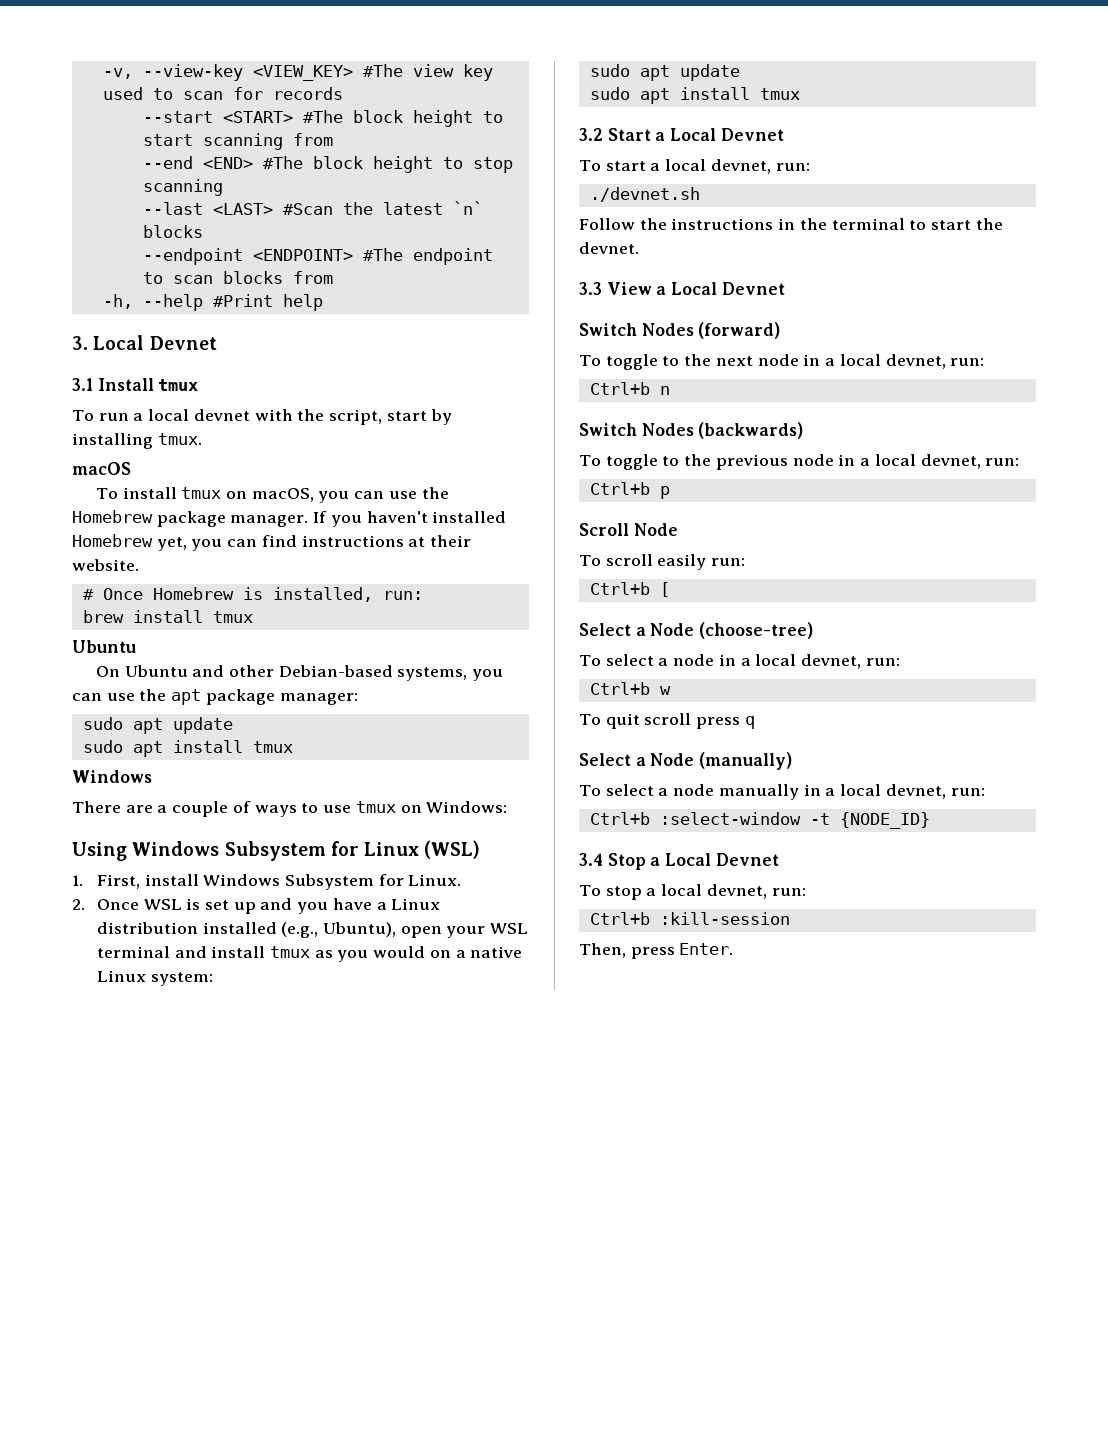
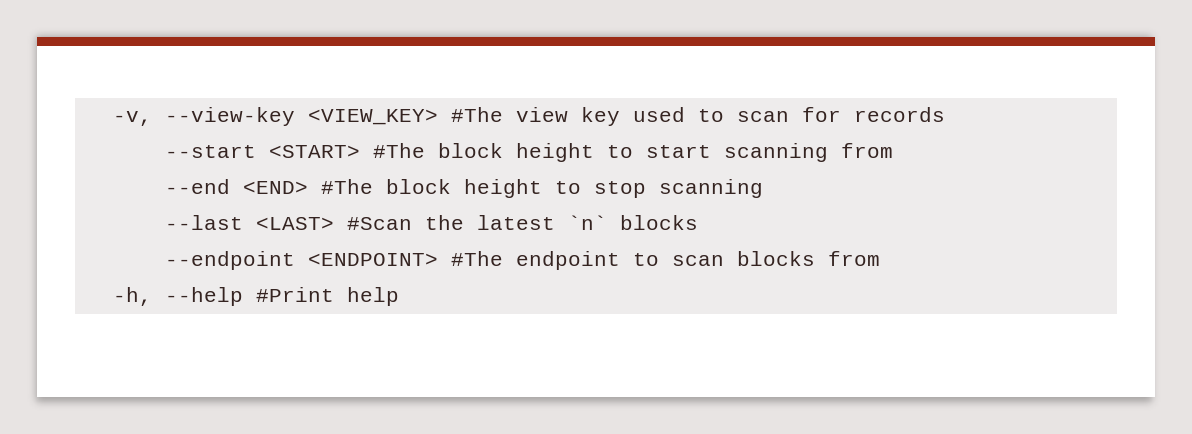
- 3. Local Devnet
- 3.1 Install tmux
- To run a local devnet with the script, start by installing tmux.
- macOS
- To install tmux on macOS, you can use the Homebrew package manager. If you haven't installed Homebrew yet, you can find instructions at their website.
- # Once Homebrew is installed, run:
- brew install tmux
- Ubuntu
- On Ubuntu and other Debian-based systems, you can use the apt package manager:
- sudo apt update
- sudo apt install tmux
- Windows
- There are a couple of ways to use tmux on Windows:
- Using Windows Subsystem for Linux (WSL)
- 1. First, install Windows Subsystem for Linux.
- 2. Once WSL is set up and you have a Linux distribution installed (e.g., Ubuntu), open your WSL terminal and install tmux as you would on a native Linux system:
- sudo apt update
- sudo apt install tmux
- 3.2 Start a Local Devnet
- To start a local devnet, run:
- ./devnet.sh
- Follow the instructions in the terminal to start the devnet.
- 3.3 View a Local Devnet
- Switch Nodes (forward)
- To toggle to the next node in a local devnet, run:
- Ctrl+b n
- Switch Nodes (backwards)
- To toggle to the previous node in a local devnet, run:
- Ctrl+b p
- Scroll Node
- To scroll easily run:
- Ctrl+b [
- Select a Node (choose-tree)
- To select a node in a local devnet, run:
- Ctrl+b w
- To quit scroll press q
- Select a Node (manually)
- To select a node manually in a local devnet, run:
- Ctrl+b :select-window -t {NODE_ID}
- 3.4 Stop a Local Devnet
- To stop a local devnet, run:
- Ctrl+b :kill-session
- Then, press Enter.

